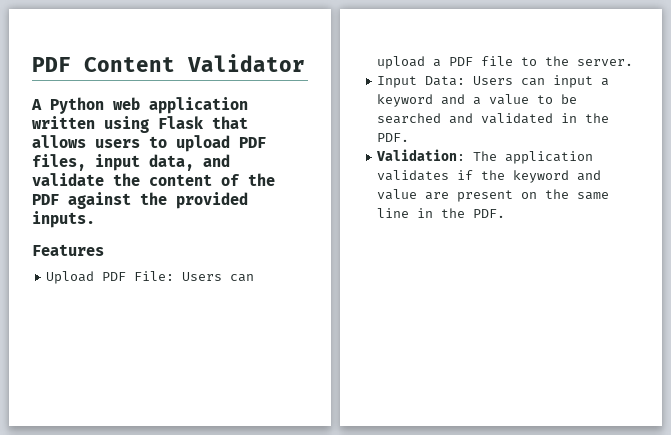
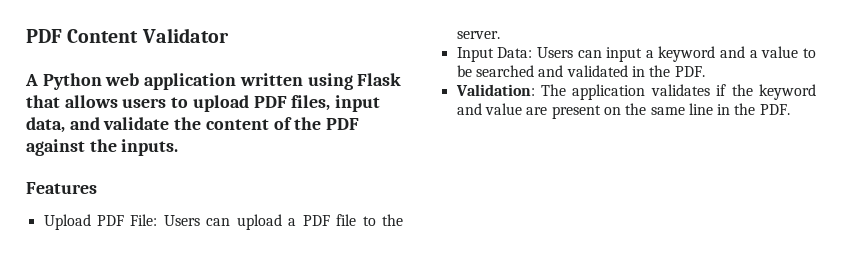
- A Python web application written using Flask that allows users to upload PDF files, input data, and validate the content of the PDF against the provided inputs.
+ A Python web application written using Flask that allows users to upload PDF files, input data, and validate the content of the PDF against the inputs.

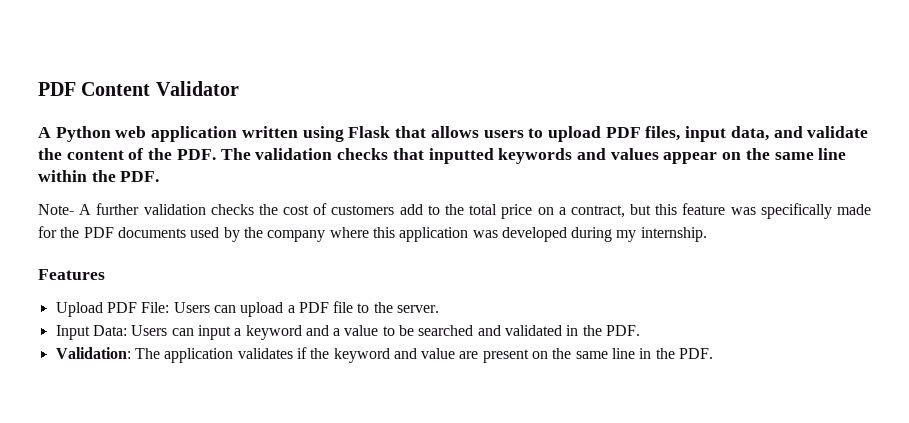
- A Python web application written using Flask that allows users to upload PDF files, input data, and validate the content of the PDF against the inputs.
+ A Python web application written using Flask that allows users to upload PDF files, input data, and validate the content of the PDF. The validation checks that inputted keywords and values appear on the same line within the PDF.
+ Note- A further validation checks the cost of customers add to the total price on a contract, but this feature was specifically made for the PDF documents used by the company where this application was developed during my internship.

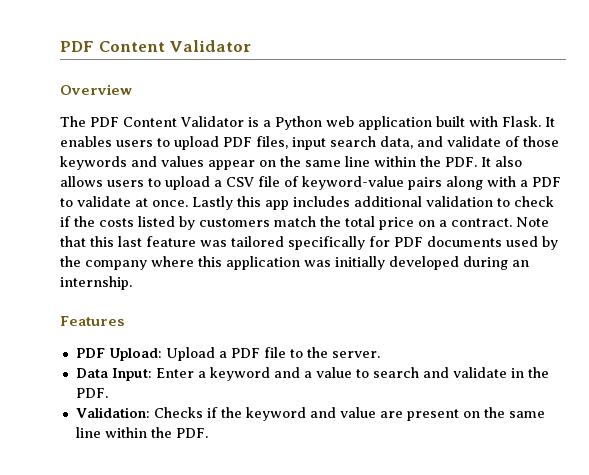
- A Python web application written using Flask that allows users to upload PDF files, input data, and validate the content of the PDF. The validation checks that inputted keywords and values appear on the same line within the PDF.
- Note- A further validation checks the cost of customers add to the total price on a contract, but this feature was specifically made for the PDF documents used by the company where this application was developed during my internship.
+ Overview
+ The PDF Content Validator is a Python web application built with Flask. It enables users to upload PDF files, input search data, and validate of those keywords and values appear on the same line within the PDF. It also allows users to upload a CSV file of keyword-value pairs along with a PDF to validate at once. Lastly this app includes additional validation to check if the costs listed by customers match the total price on a contract. Note that this last feature was tailored specifically for PDF documents used by the company where this application was initially developed during an internship.
- Upload PDF File: Users can upload a PDF file to the server.
+ PDF Upload: Upload a PDF file to the server.
- Input Data: Users can input a keyword and a value to be searched and validated in the PDF.
+ Data Input: Enter a keyword and a value to search and validate in the PDF.
- Validation: The application validates if the keyword and value are present on the same line in the PDF.
+ Validation: Checks if the keyword and value are present on the same line within the PDF.

